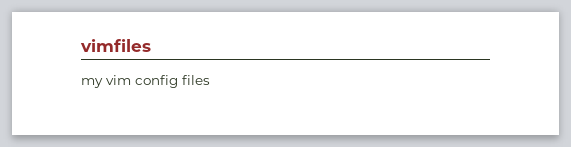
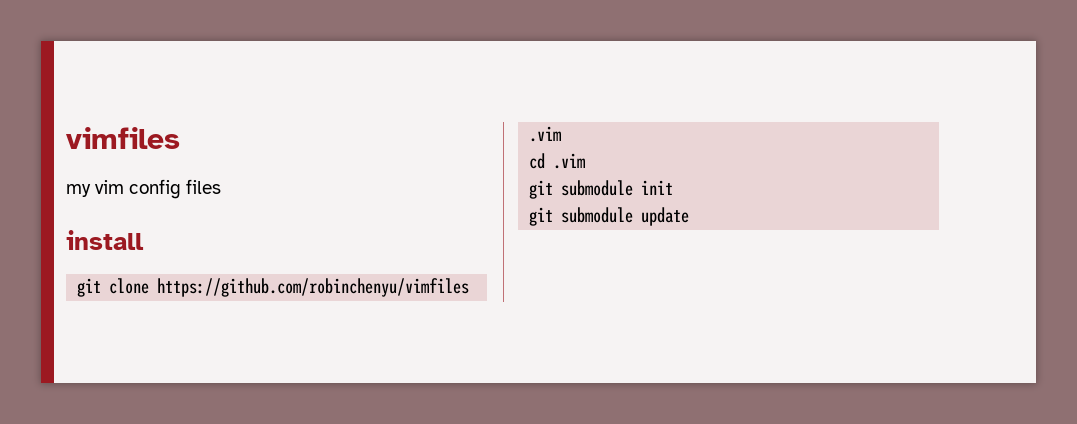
+ install
+ git clone https://github.com/robinchenyu/vimfiles .vim
+ cd .vim
+ git submodule init
+ git submodule update

